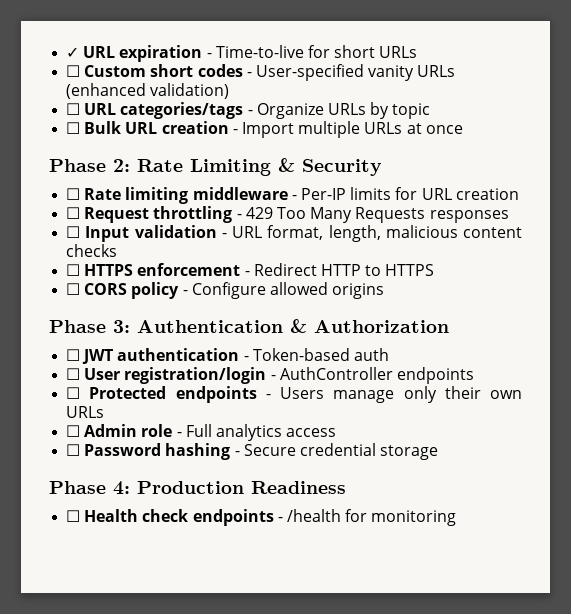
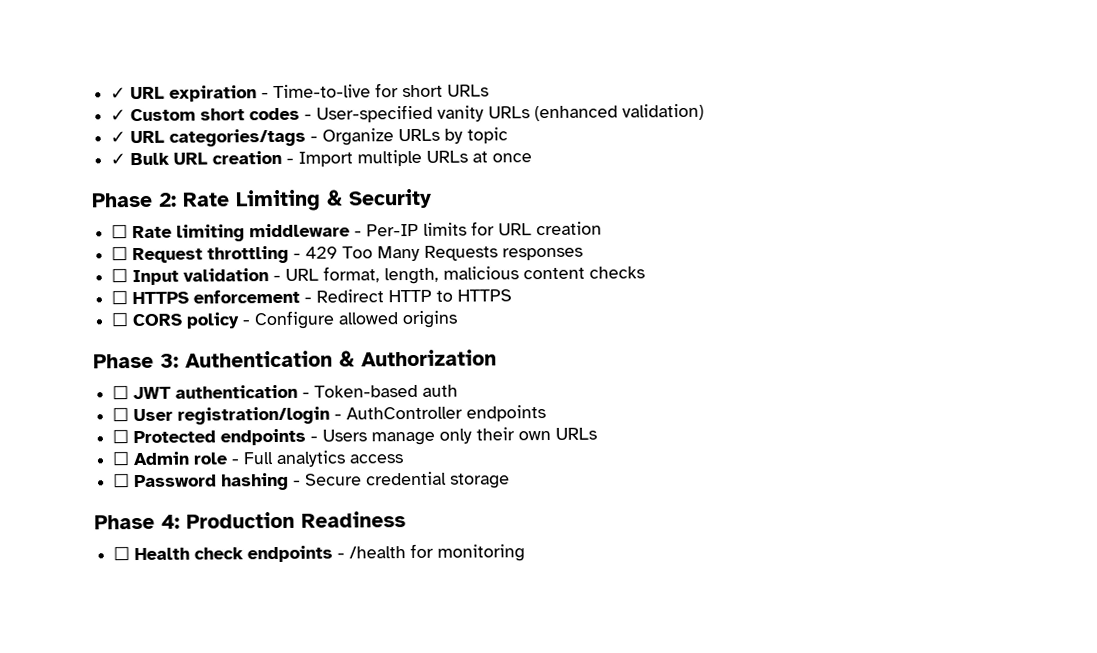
- ☐ Custom short codes - User-specified vanity URLs (enhanced validation)
+ ✓ Custom short codes - User-specified vanity URLs (enhanced validation)
- ☐ URL categories/tags - Organize URLs by topic
+ ✓ URL categories/tags - Organize URLs by topic
- ☐ Bulk URL creation - Import multiple URLs at once
+ ✓ Bulk URL creation - Import multiple URLs at once

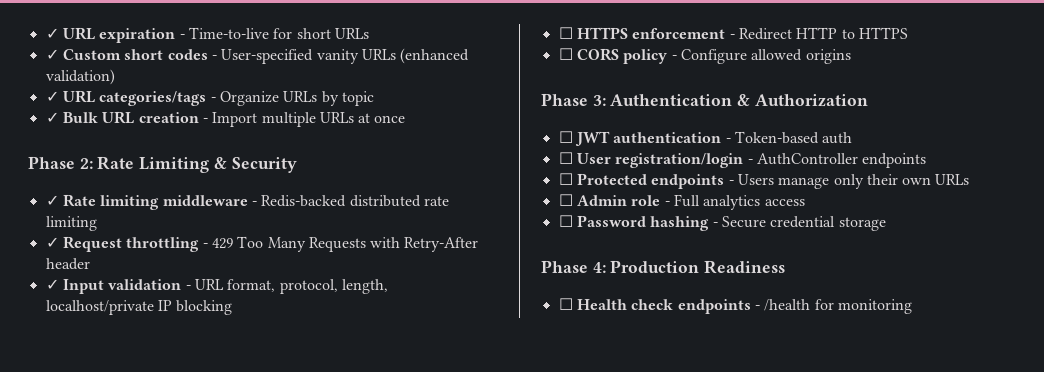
- ☐ Rate limiting middleware - Per-IP limits for URL creation
- ☐ Request throttling - 429 Too Many Requests responses
- ☐ Input validation - URL format, length, malicious content checks
+ ✓ Rate limiting middleware - Redis-backed distributed rate limiting
+ ✓ Request throttling - 429 Too Many Requests with Retry-After header
+ ✓ Input validation - URL format, protocol, length, localhost/private IP blocking

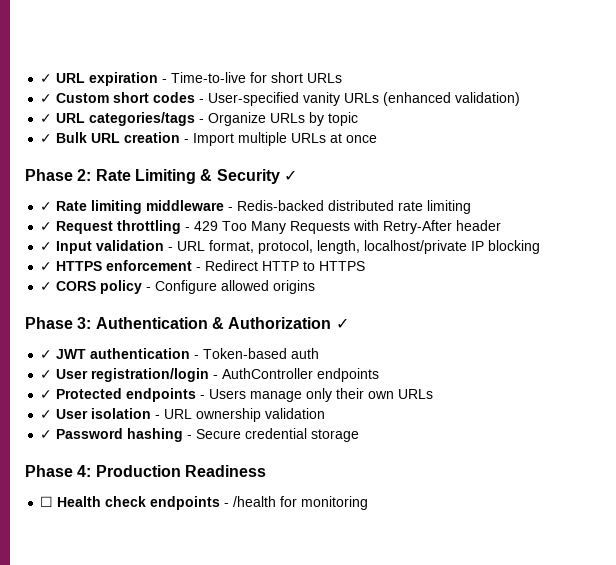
- Phase 2: Rate Limiting & Security
+ Phase 2: Rate Limiting & Security ✓
- ☐ HTTPS enforcement - Redirect HTTP to HTTPS
+ ✓ HTTPS enforcement - Redirect HTTP to HTTPS
- ☐ CORS policy - Configure allowed origins
+ ✓ CORS policy - Configure allowed origins
- Phase 3: Authentication & Authorization
- ☐ JWT authentication - Token-based auth
+ Phase 3: Authentication & Authorization ✓
+ ✓ JWT authentication - Token-based auth
- ☐ User registration/login - AuthController endpoints
+ ✓ User registration/login - AuthController endpoints
- ☐ Protected endpoints - Users manage only their own URLs
+ ✓ Protected endpoints - Users manage only their own URLs
- ☐ Admin role - Full analytics access
- ☐ Password hashing - Secure credential storage
+ ✓ User isolation - URL ownership validation
+ ✓ Password hashing - Secure credential storage

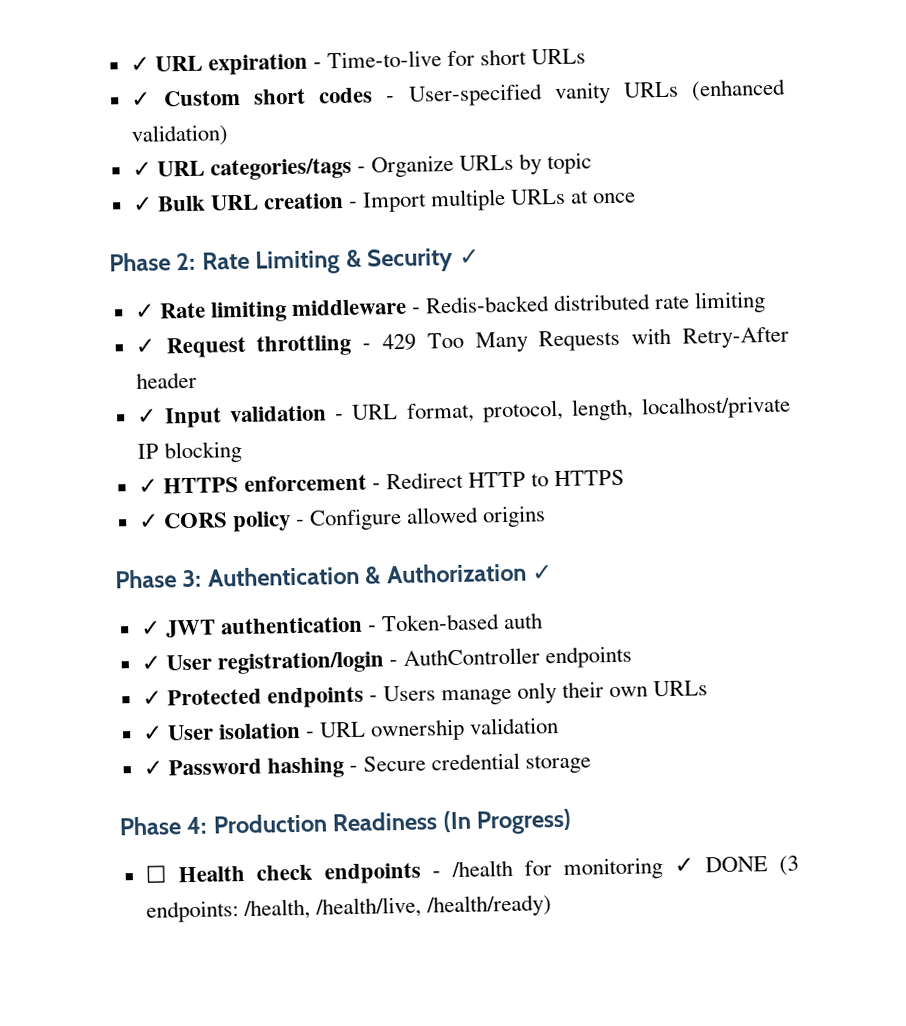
- Phase 4: Production Readiness
+ Phase 4: Production Readiness (In Progress)
- ☐ Health check endpoints - /health for monitoring
+ ☐ Health check endpoints - /health for monitoring ✓ DONE (3 endpoints: /health, /health/live, /health/ready)

